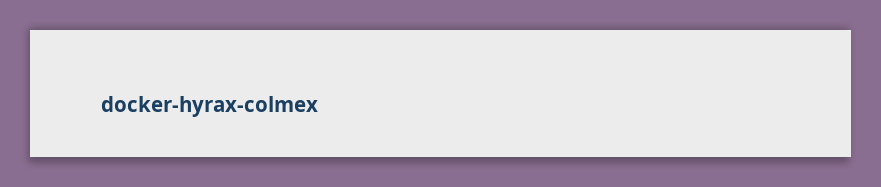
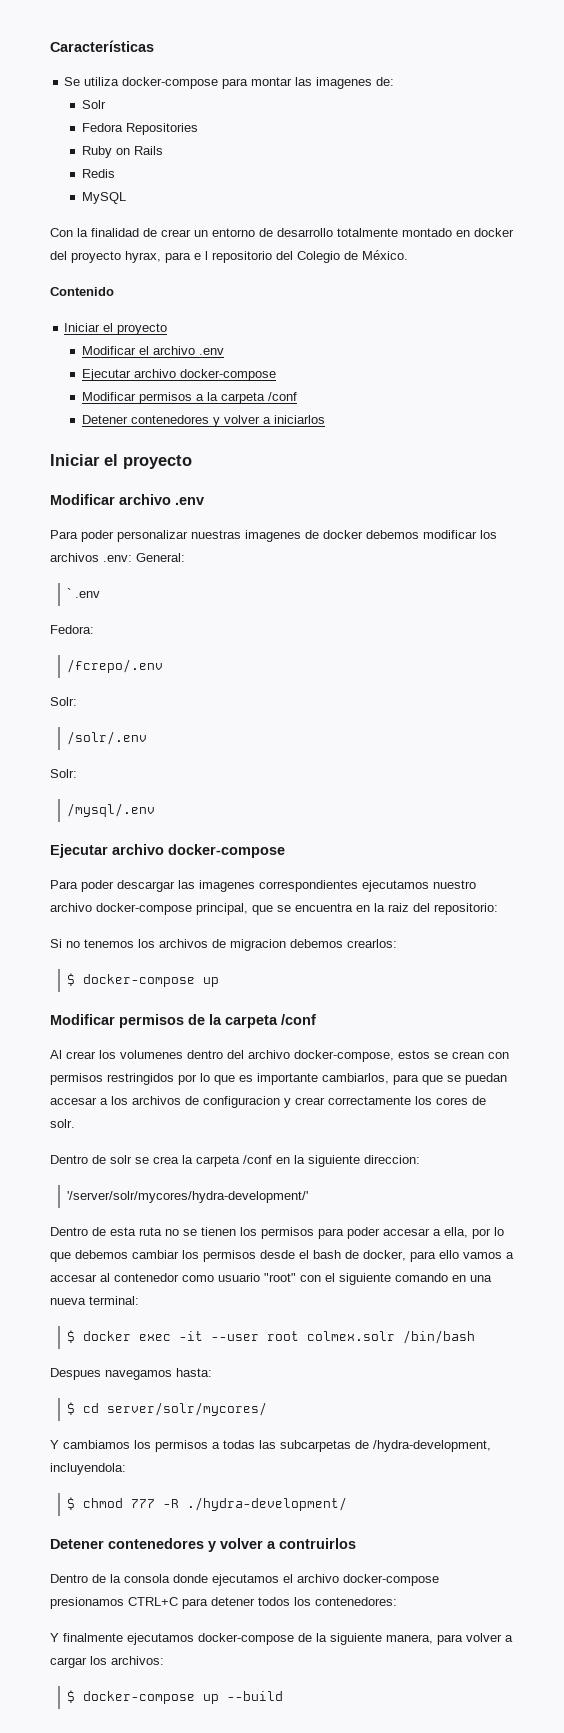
- docker-hyrax-colmex
+ Características
+ Se utiliza docker-compose para montar las imagenes de:
+ Solr
+ Fedora Repositories
+ Ruby on Rails
+ Redis
+ MySQL
+ Con la finalidad de crear un entorno de desarrollo totalmente montado en docker del proyecto hyrax, para e l repositorio del Colegio de México.
+ Contenido
+ Iniciar el proyecto
+ Modificar el archivo .env
+ Ejecutar archivo docker-compose
+ Modificar permisos a la carpeta /conf
+ Detener contenedores y volver a iniciarlos
+ Iniciar el proyecto
+ Modificar archivo .env
+ Para poder personalizar nuestras imagenes de docker debemos modificar los archivos .env: General:
+ ` .env
+ Fedora:
+ /fcrepo/.env
+ Solr:
+ /solr/.env
+ Solr:
+ /mysql/.env
+ Ejecutar archivo docker-compose
+ Para poder descargar las imagenes correspondientes ejecutamos nuestro archivo docker-compose principal, que se encuentra en la raiz del repositorio:
+ Si no tenemos los archivos de migracion debemos crearlos:
+ $ docker-compose up
+ Modificar permisos de la carpeta /conf
+ Al crear los volumenes dentro del archivo docker-compose, estos se crean con permisos restringidos por lo que es importante cambiarlos, para que se puedan accesar a los archivos de configuracion y crear correctamente los cores de solr.
+ Dentro de solr se crea la carpeta /conf en la siguiente direccion:
+ '/server/solr/mycores/hydra-development/'
+ Dentro de esta ruta no se tienen los permisos para poder accesar a ella, por lo que debemos cambiar los permisos desde el bash de docker, para ello vamos a accesar al contenedor como usuario "root" con el siguiente comando en una nueva terminal:
+ $ docker exec -it --user root colmex.solr /bin/bash
+ Despues navegamos hasta:
+ $ cd server/solr/mycores/
+ Y cambiamos los permisos a todas las subcarpetas de /hydra-development, incluyendola:
+ $ chmod 777 -R ./hydra-development/
+ Detener contenedores y volver a contruirlos
+ Dentro de la consola donde ejecutamos el archivo docker-compose presionamos CTRL+C para detener todos los contenedores:
+ Y finalmente ejecutamos docker-compose de la siguiente manera, para volver a cargar los archivos:
+ $ docker-compose up --build

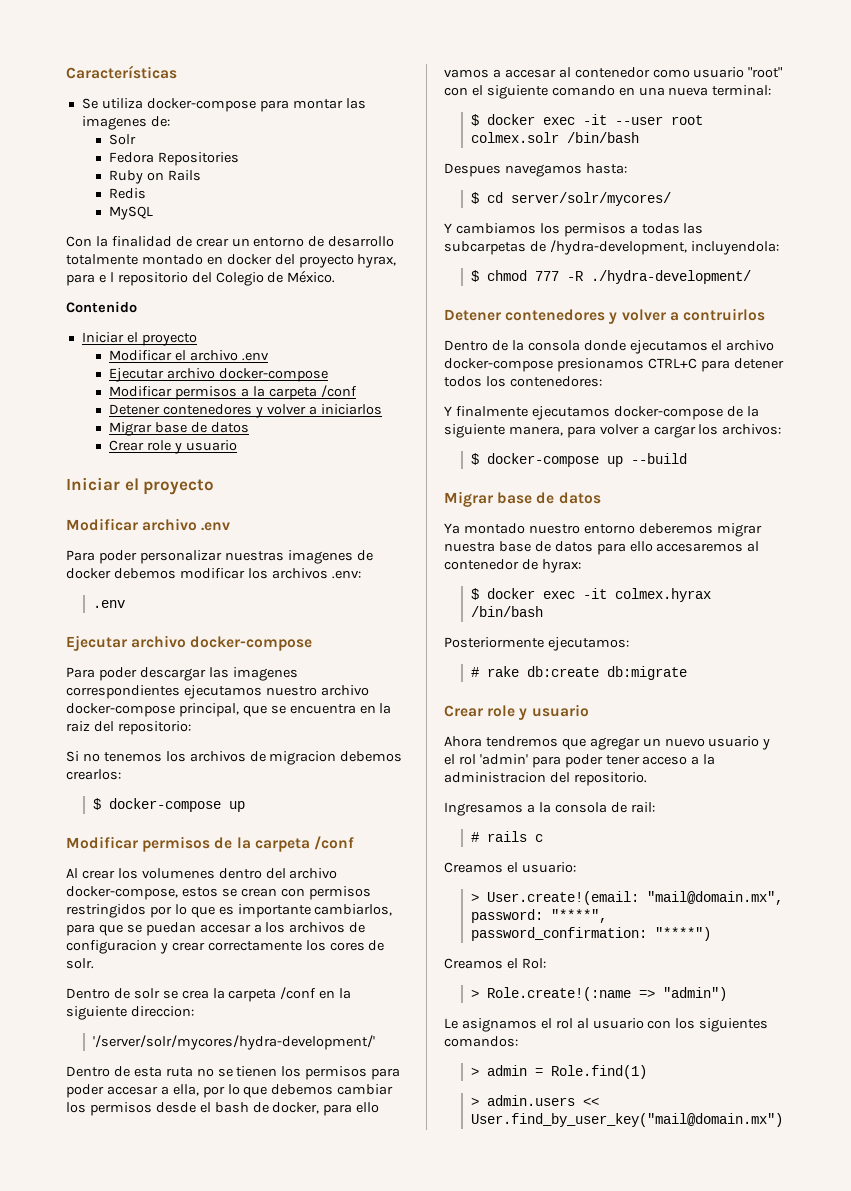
  Detener contenedores y volver a iniciarlos
+ Migrar base de datos
+ Crear role y usuario
- Para poder personalizar nuestras imagenes de docker debemos modificar los archivos .env: General:
- ` .env
- Fedora:
- /fcrepo/.env
- Solr:
- /solr/.env
- Solr:
- /mysql/.env
+ Para poder personalizar nuestras imagenes de docker debemos modificar los archivos .env:
+ .env
  $ docker-compose up --build
+ Migrar base de datos
+ Ya montado nuestro entorno deberemos migrar nuestra base de datos para ello accesaremos al contenedor de hyrax:
+ $ docker exec -it colmex.hyrax /bin/bash
+ Posteriormente ejecutamos:
+ # rake db:create db:migrate
+ Crear role y usuario
+ Ahora tendremos que agregar un nuevo usuario y el rol 'admin' para poder tener acceso a la administracion del repositorio.
+ Ingresamos a la consola de rail:
+ # rails c
+ Creamos el usuario:
+ > User.create!(email: "mail@domain.mx", password: "****", password_confirmation: "****")
+ Creamos el Rol:
+ > Role.create!(:name => "admin")
+ Le asignamos el rol al usuario con los siguientes comandos:
+ > admin = Role.find(1)
+ > admin.users << User.find_by_user_key("mail@domain.mx")

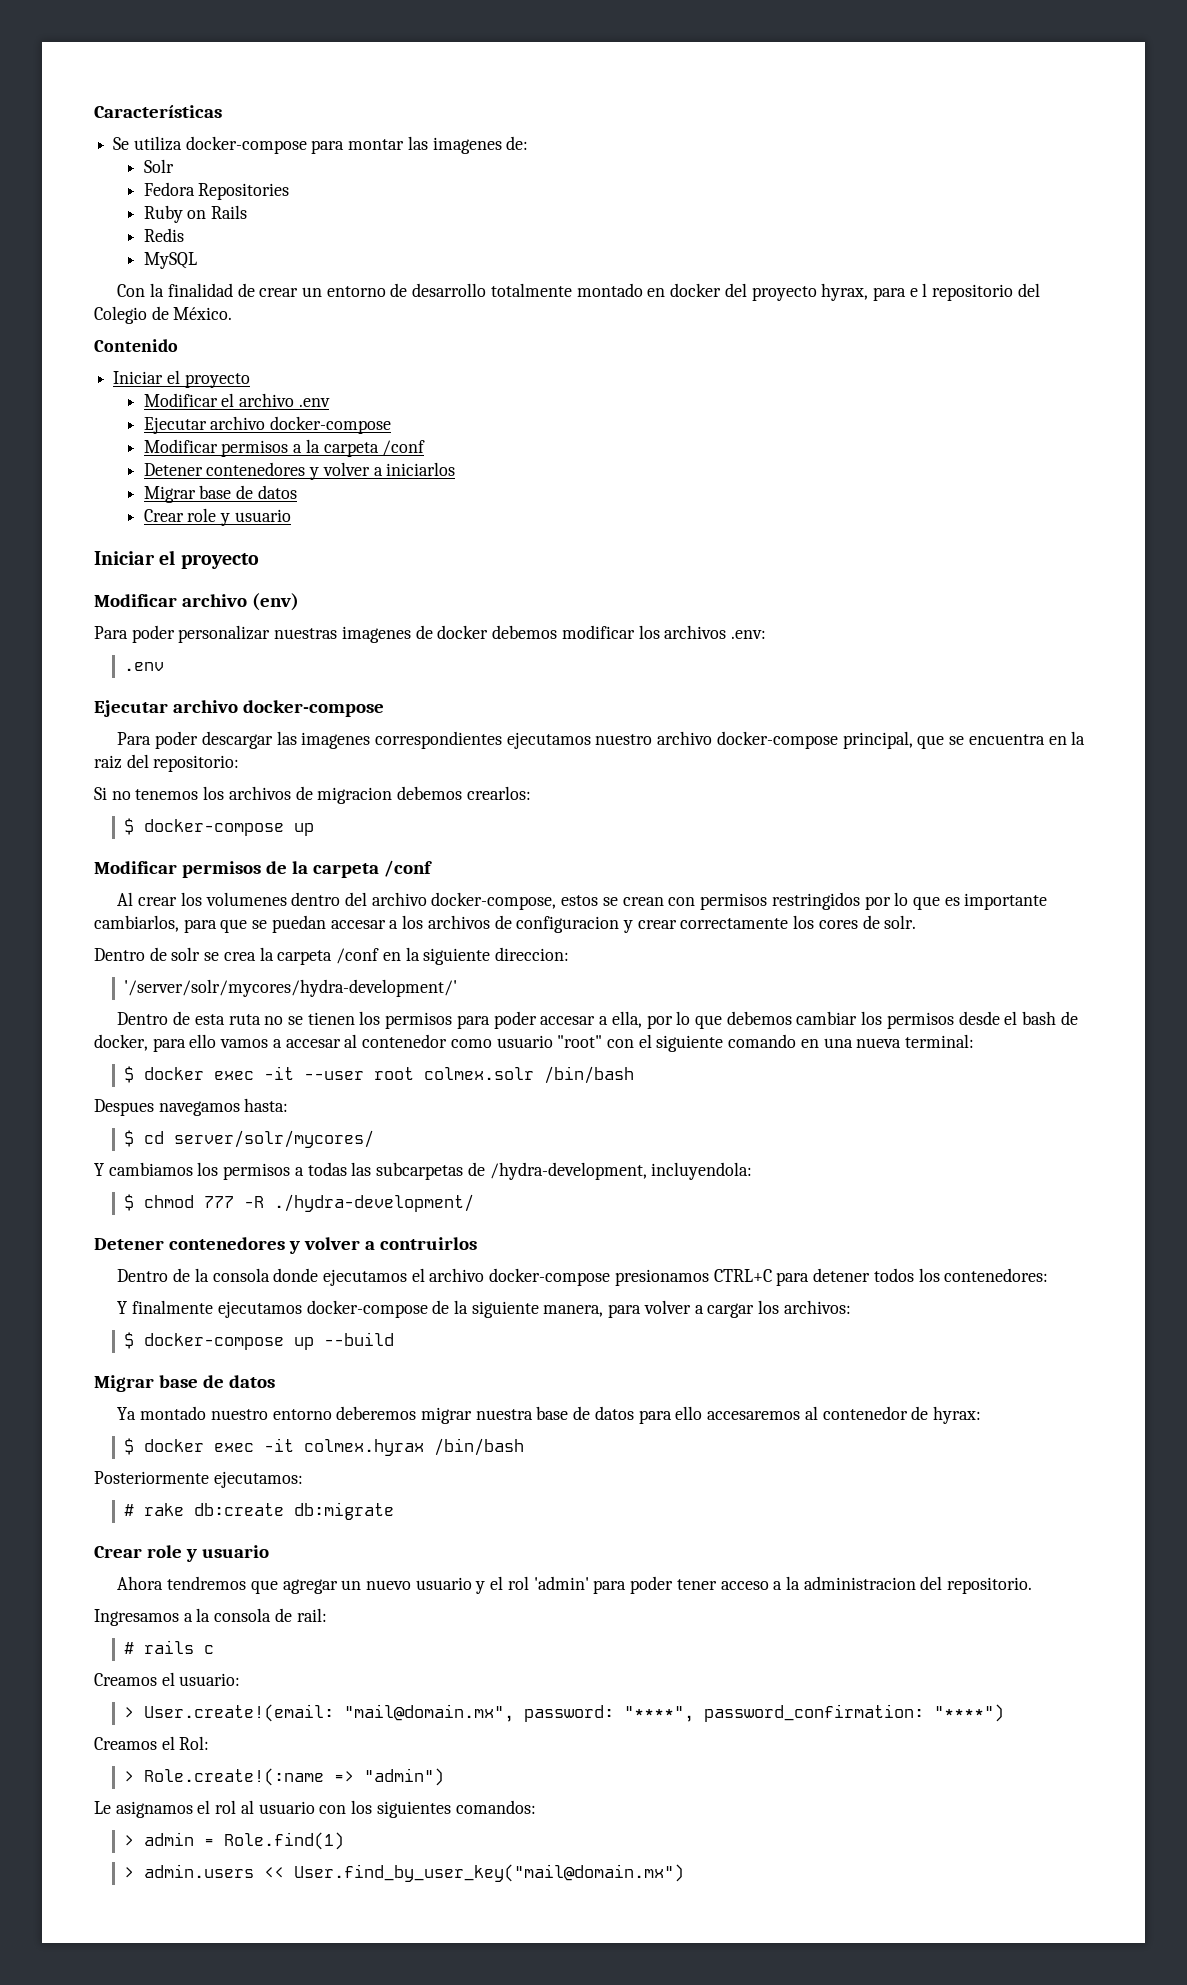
- Modificar archivo .env
+ Modificar archivo (env)

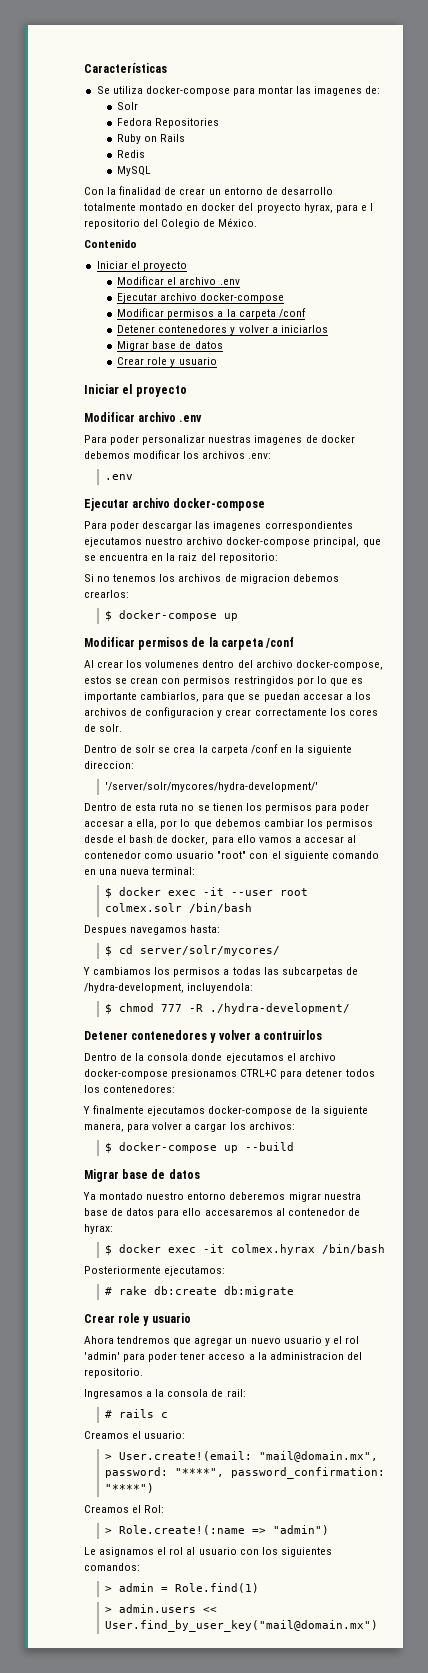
- Modificar archivo (env)
+ Modificar archivo .env

